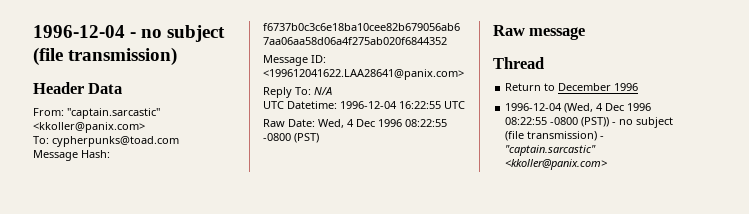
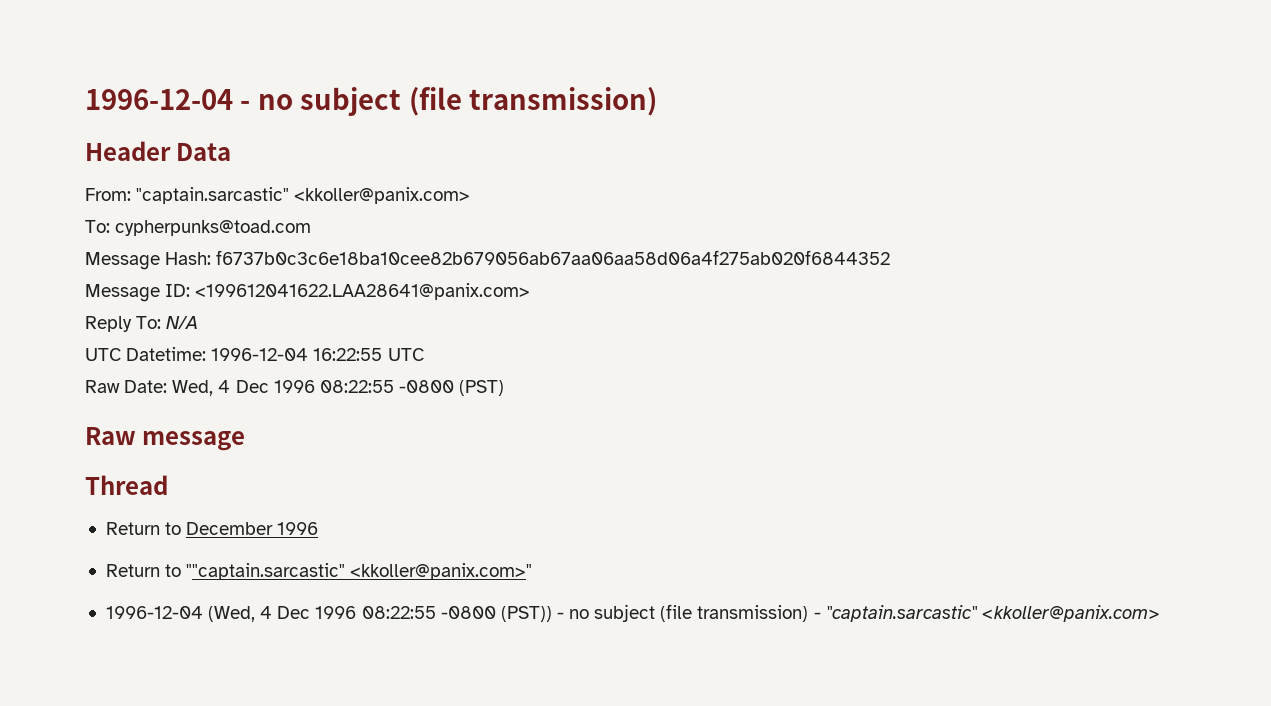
+ Return to ""captain.sarcastic" <kkoller@panix.com>"

